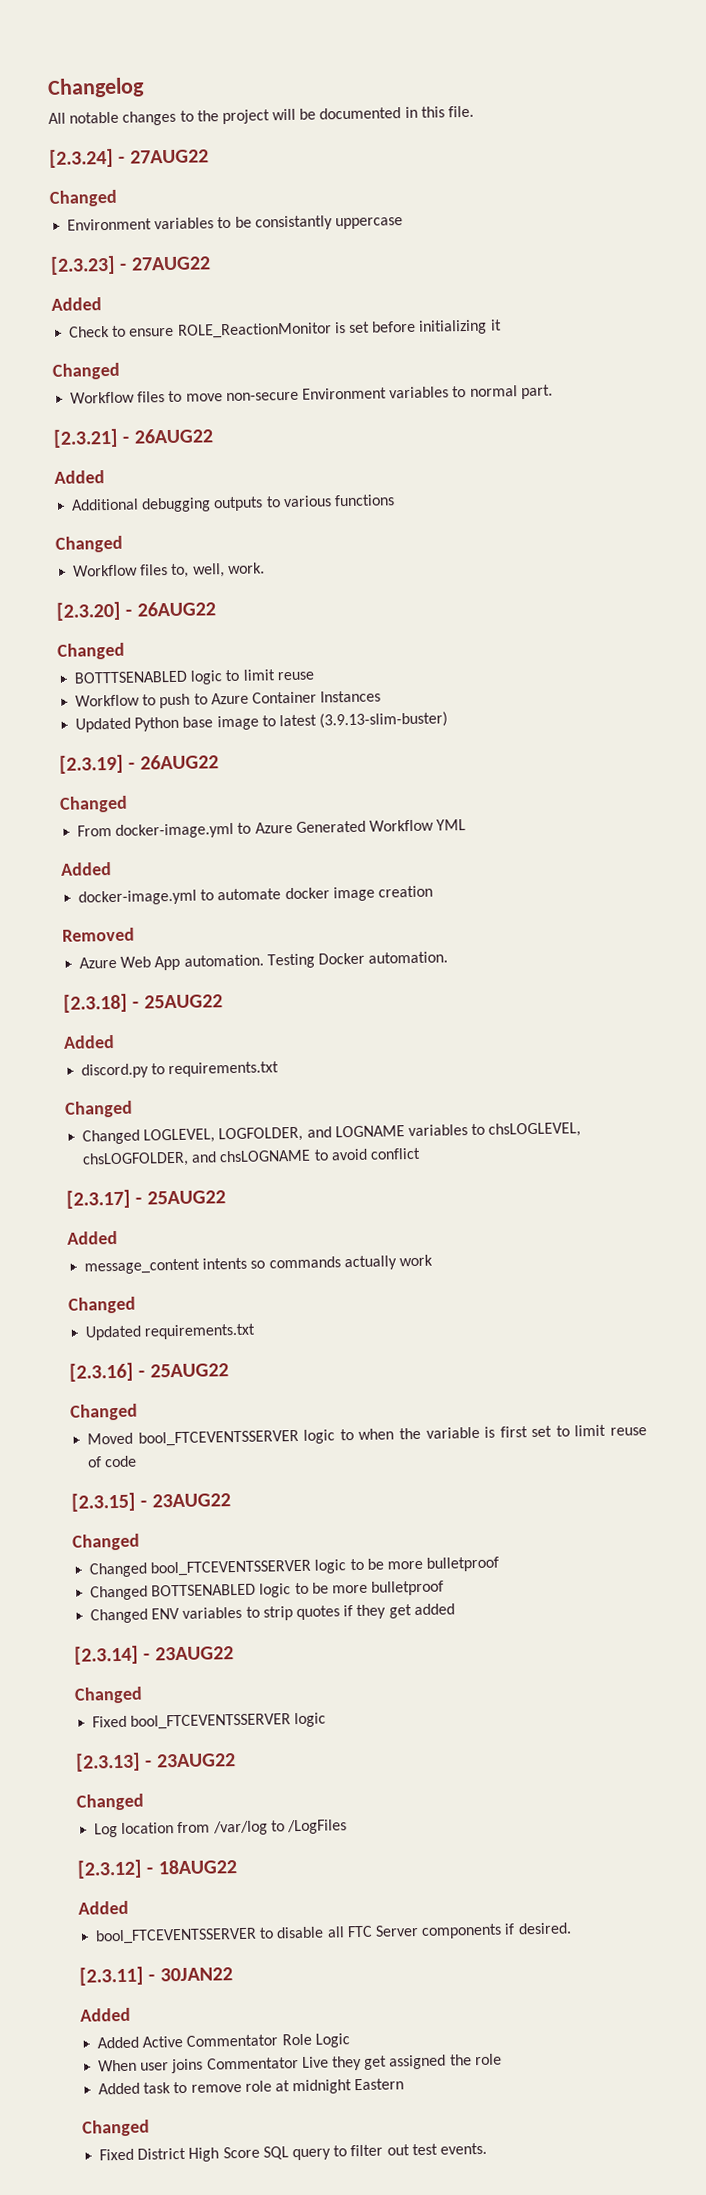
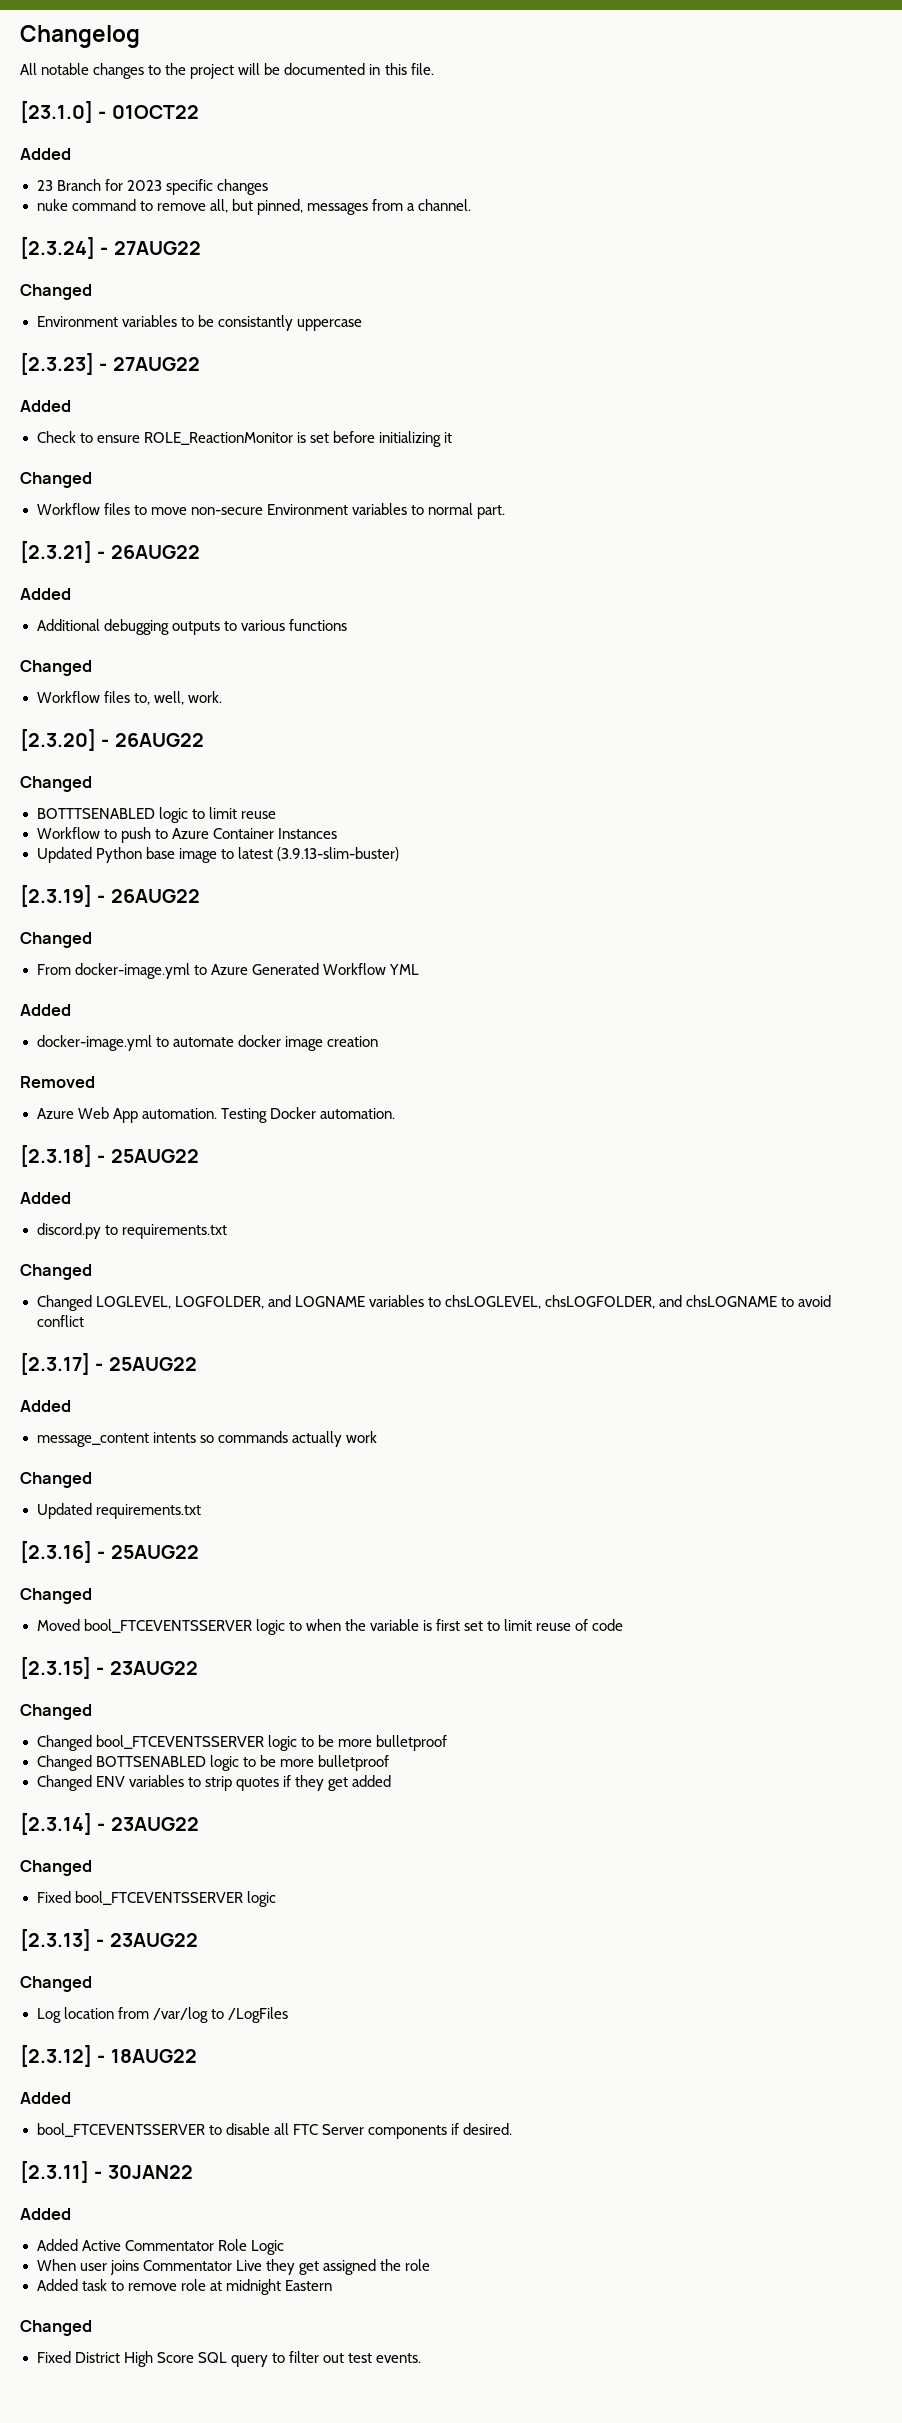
+ [23.1.0] - 01OCT22
+ Added
+ 23 Branch for 2023 specific changes
+ nuke command to remove all, but pinned, messages from a channel.

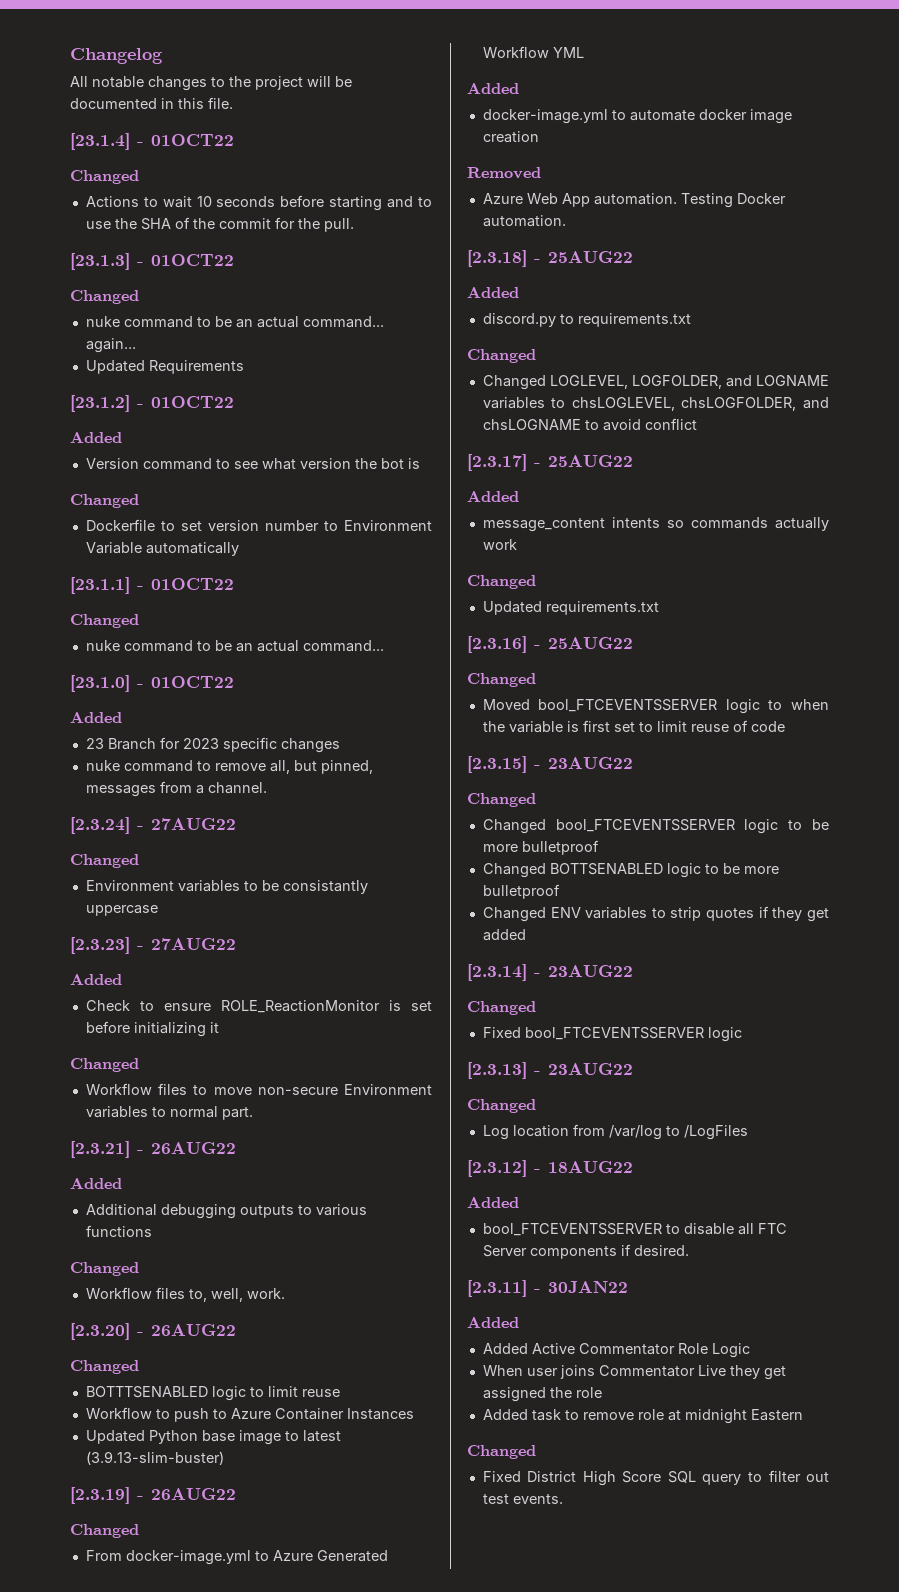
+ [23.1.4] - 01OCT22
+ Changed
+ Actions to wait 10 seconds before starting and to use the SHA of the commit for the pull.
+ [23.1.3] - 01OCT22
+ Changed
+ nuke command to be an actual command... again...
+ Updated Requirements
+ [23.1.2] - 01OCT22
+ Added
+ Version command to see what version the bot is
+ Changed
+ Dockerfile to set version number to Environment Variable automatically
+ [23.1.1] - 01OCT22
+ Changed
+ nuke command to be an actual command...

